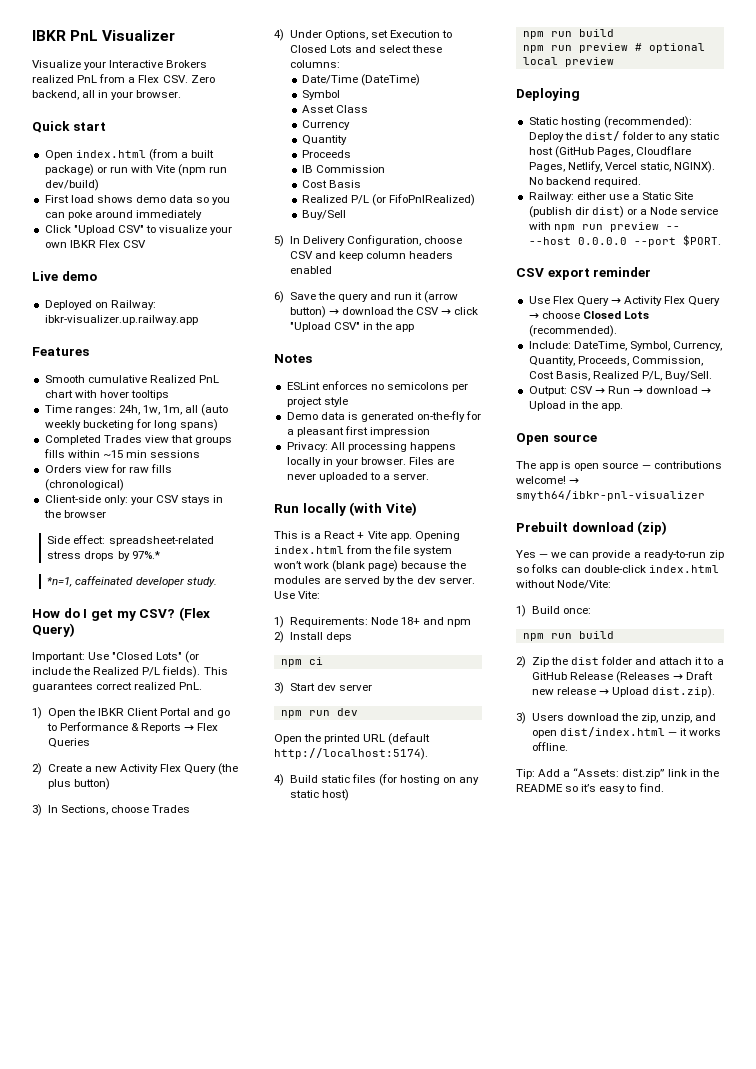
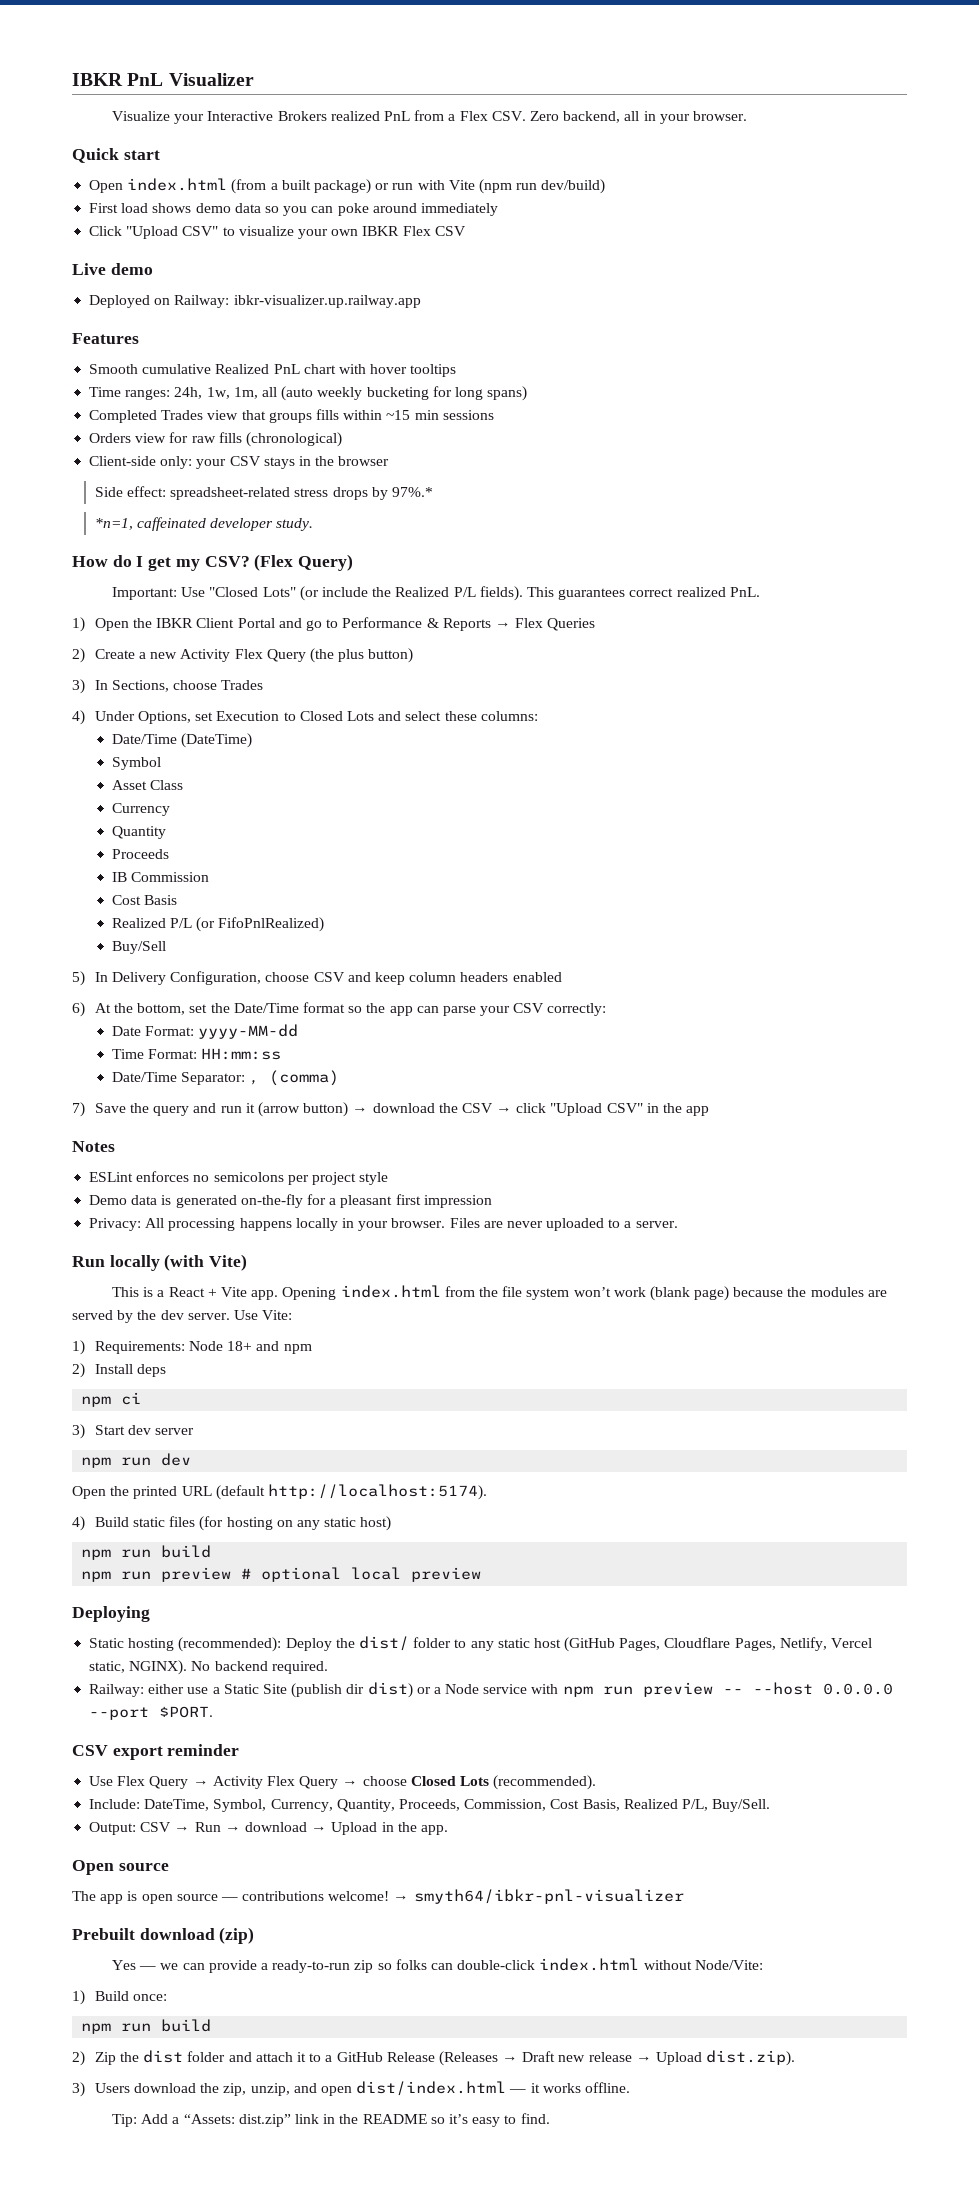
- 6) Save the query and run it (arrow button) → download the CSV → click "Upload CSV" in the app
+ 6) At the bottom, set the Date/Time format so the app can parse your CSV correctly:
+ Date Format: yyyy-MM-dd
+ Time Format: HH:mm:ss
+ Date/Time Separator: , (comma)
+ 7) Save the query and run it (arrow button) → download the CSV → click "Upload CSV" in the app

